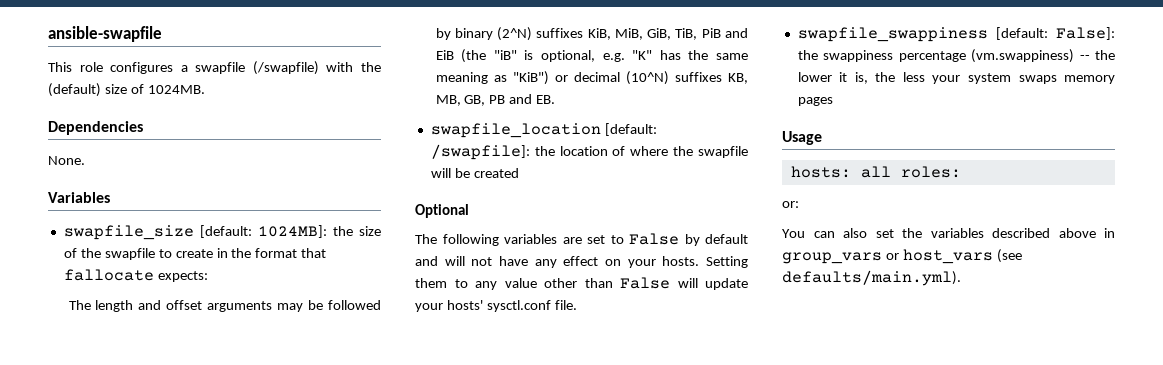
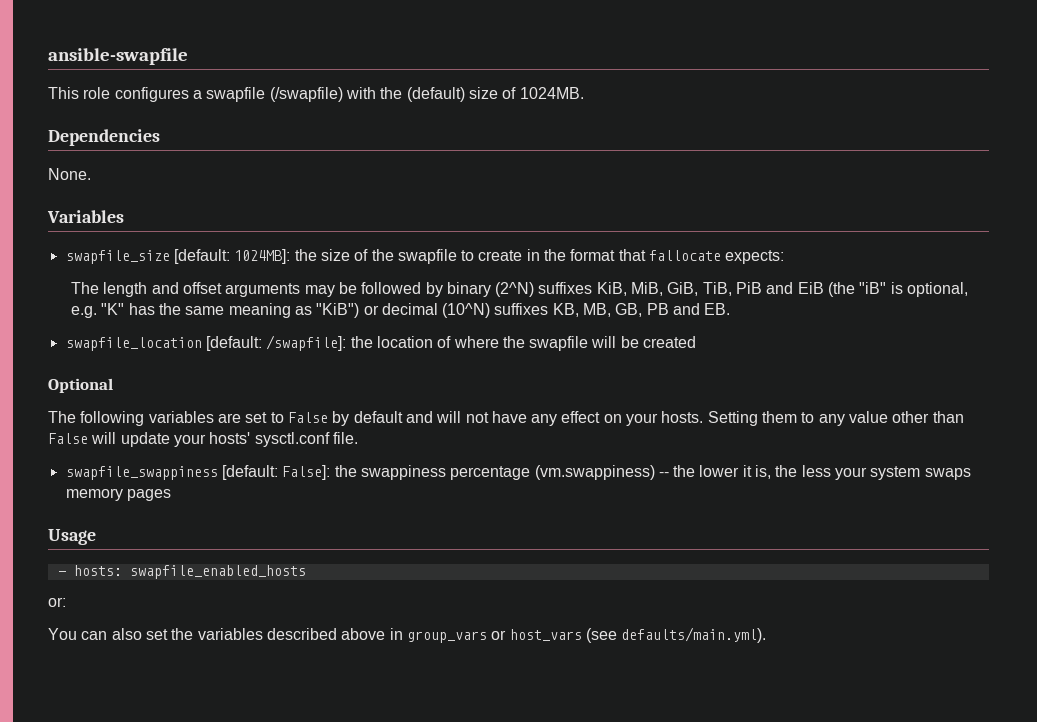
- hosts: all roles:
+ - hosts: swapfile_enabled_hosts

